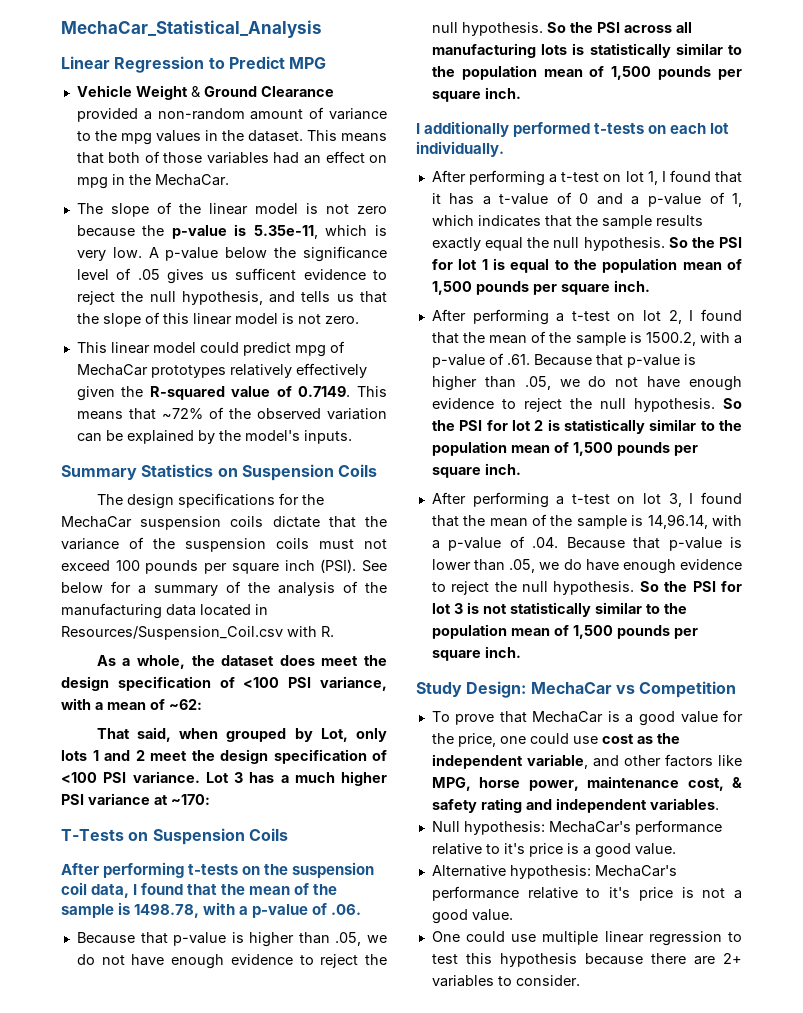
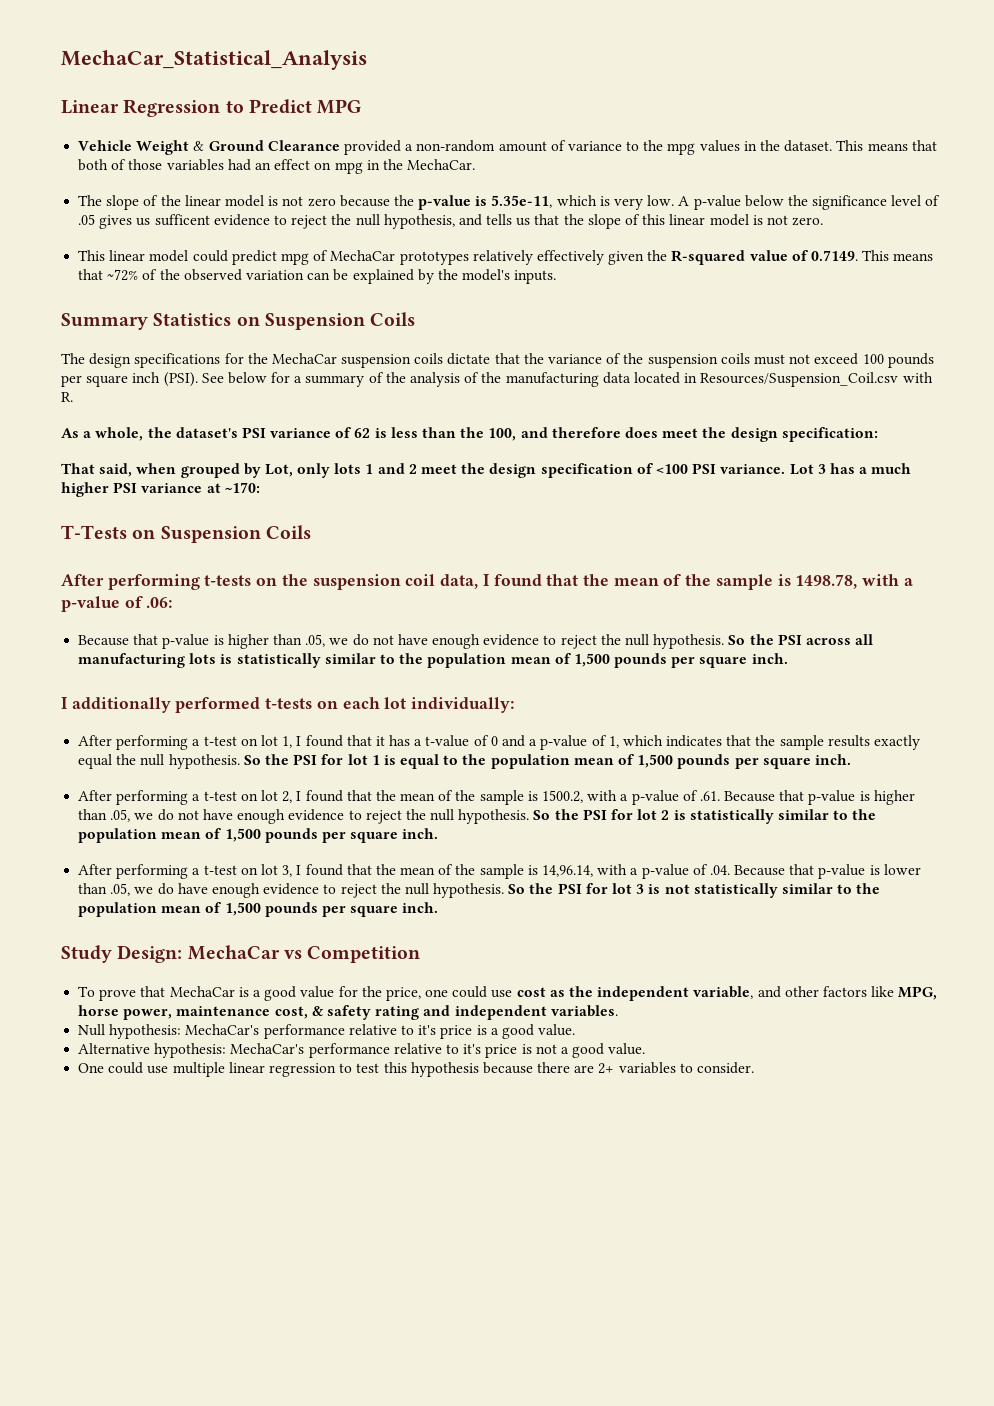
- As a whole, the dataset does meet the design specification of <100 PSI variance, with a mean of ~62:
+ As a whole, the dataset's PSI variance of 62 is less than the 100, and therefore does meet the design specification:
- After performing t-tests on the suspension coil data, I found that the mean of the sample is 1498.78, with a p-value of .06.
+ After performing t-tests on the suspension coil data, I found that the mean of the sample is 1498.78, with a p-value of .06:
- I additionally performed t-tests on each lot individually.
+ I additionally performed t-tests on each lot individually:

